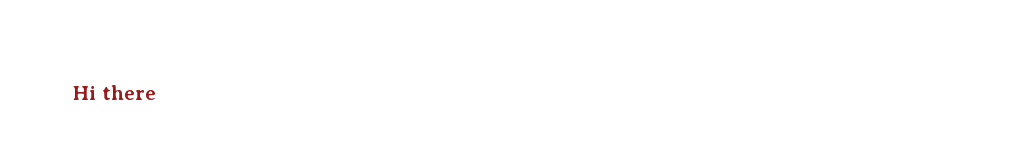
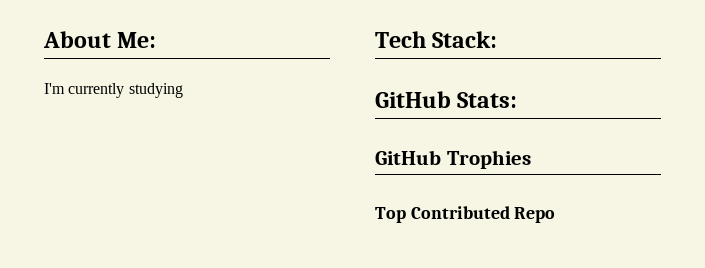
- Hi there
+ About Me:
+ I'm currently studying
+ Tech Stack:
+ GitHub Stats:
+ GitHub Trophies
+ Top Contributed Repo

